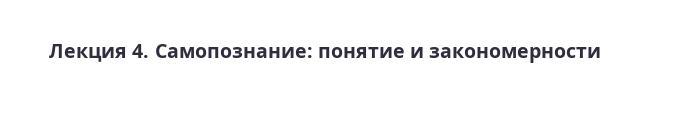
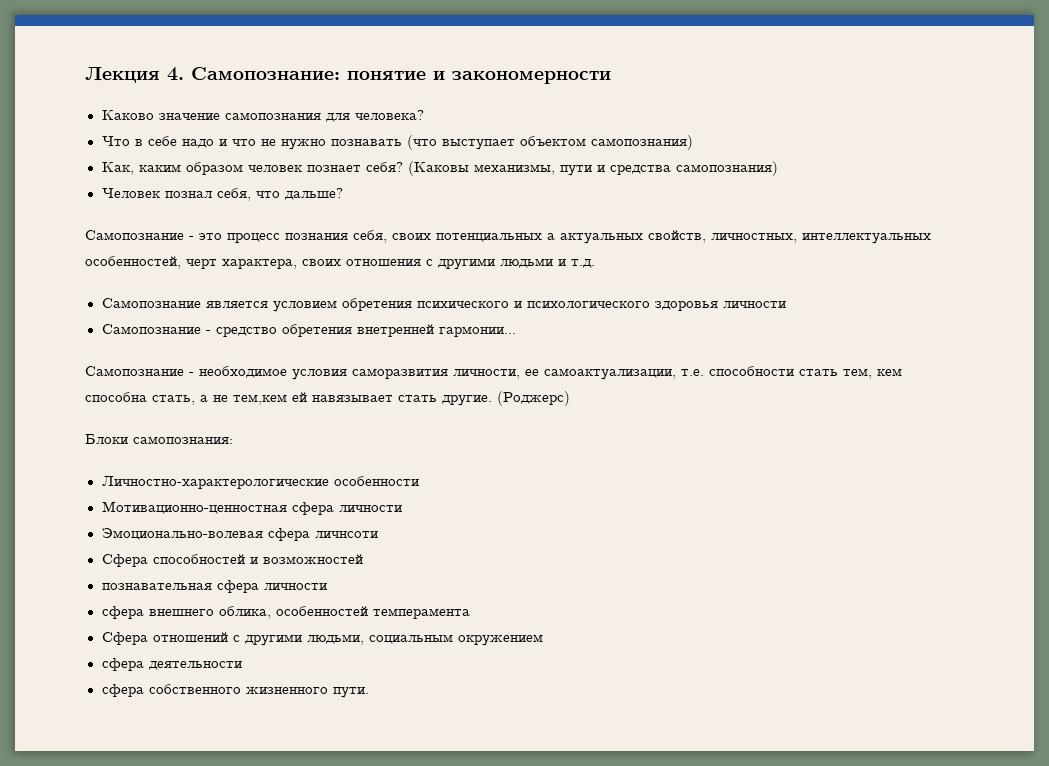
+ Каково значение самопознания для человека?
+ Что в себе надо и что не нужно познавать (что выступает объектом самопознания)
+ Как, каким образом человек познает себя? (Каковы механизмы, пути и средства самопознания)
+ Человек познал себя, что дальше?
+ Самопознание - это процесс познания себя, своих потенциальных а актуальных свойств, личностных, интеллектуальных особенностей, черт характера, своих отношения с другими людьми и т.д.
+ Самопознание является условием обретения психического и психологического здоровья личности
+ Самопознание - средство обретения внетренней гармонии...
+ Самопознание - необходимое условия саморазвития личности, ее самоактуализации, т.е. способности стать тем, кем способна стать, а не тем,кем ей навязывает стать другие. (Роджерс)
+ Блоки самопознания:
+ Личностно-характерологические особенности
+ Мотивационно-ценностная сфера личности
+ Эмоционально-волевая сфера личнсоти
+ Сфера способностей и возможностей
+ познавательная сфера личности
+ сфера внешнего облика, особенностей темперамента
+ Сфера отношений с другими людьми, социальным окружением
+ сфера деятельности
+ сфера собственного жизненного пути.

